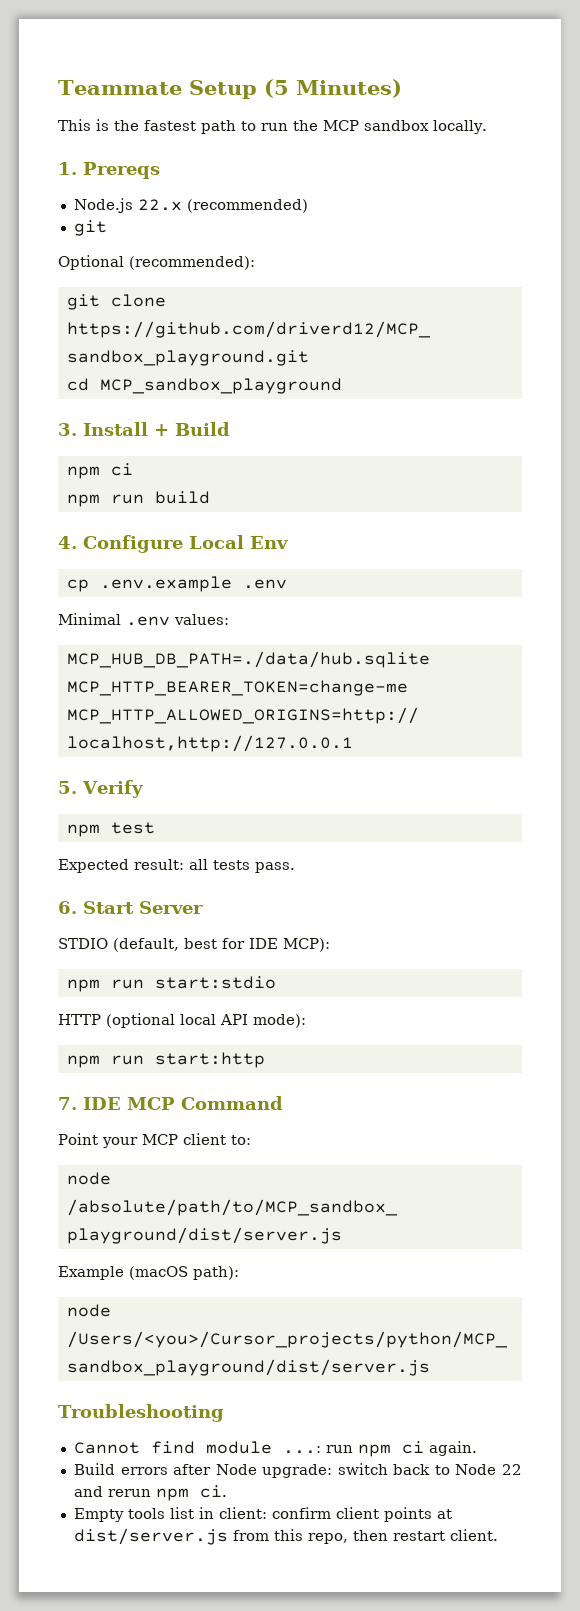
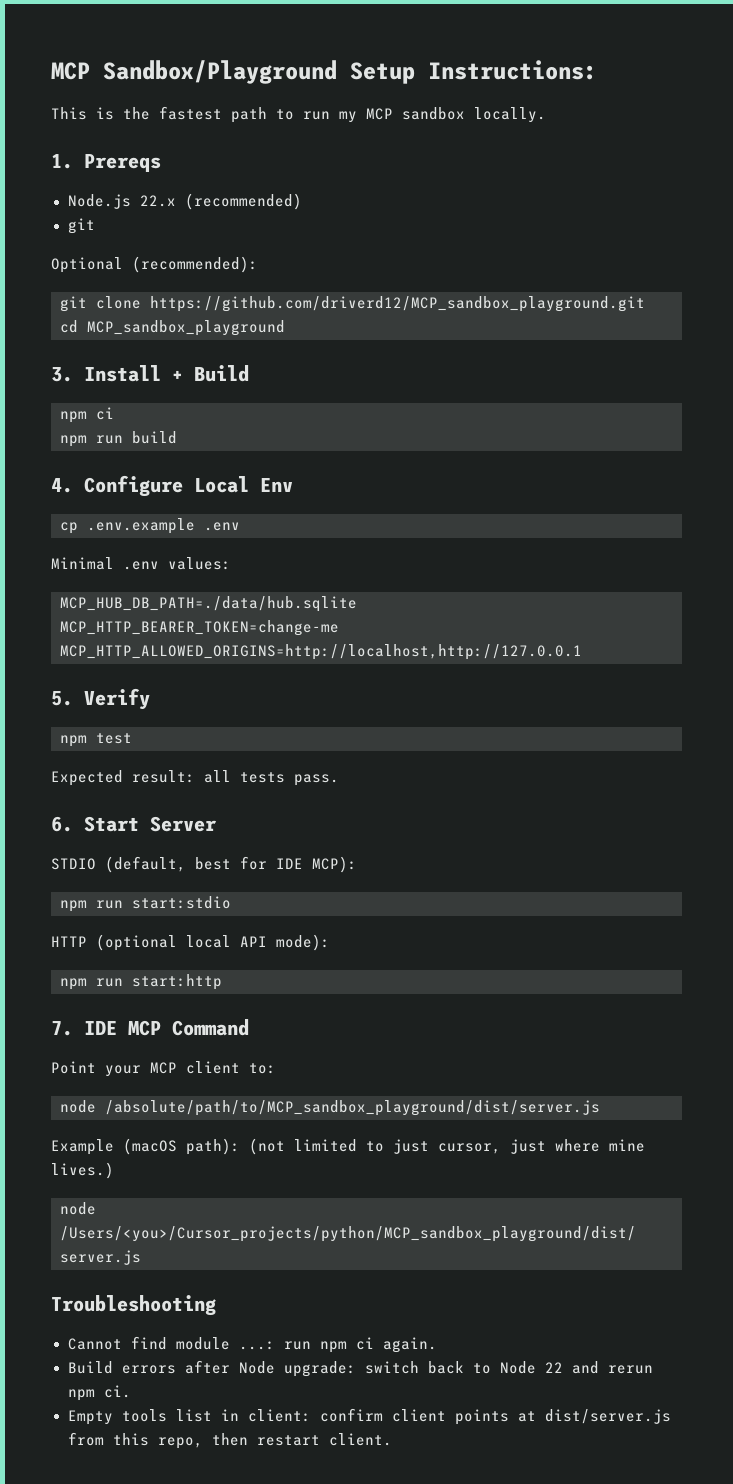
- Teammate Setup (5 Minutes)
+ MCP Sandbox/Playground Setup Instructions:
- This is the fastest path to run the MCP sandbox locally.
+ This is the fastest path to run my MCP sandbox locally.
- Example (macOS path):
+ Example (macOS path): (not limited to just cursor, just where mine lives.)

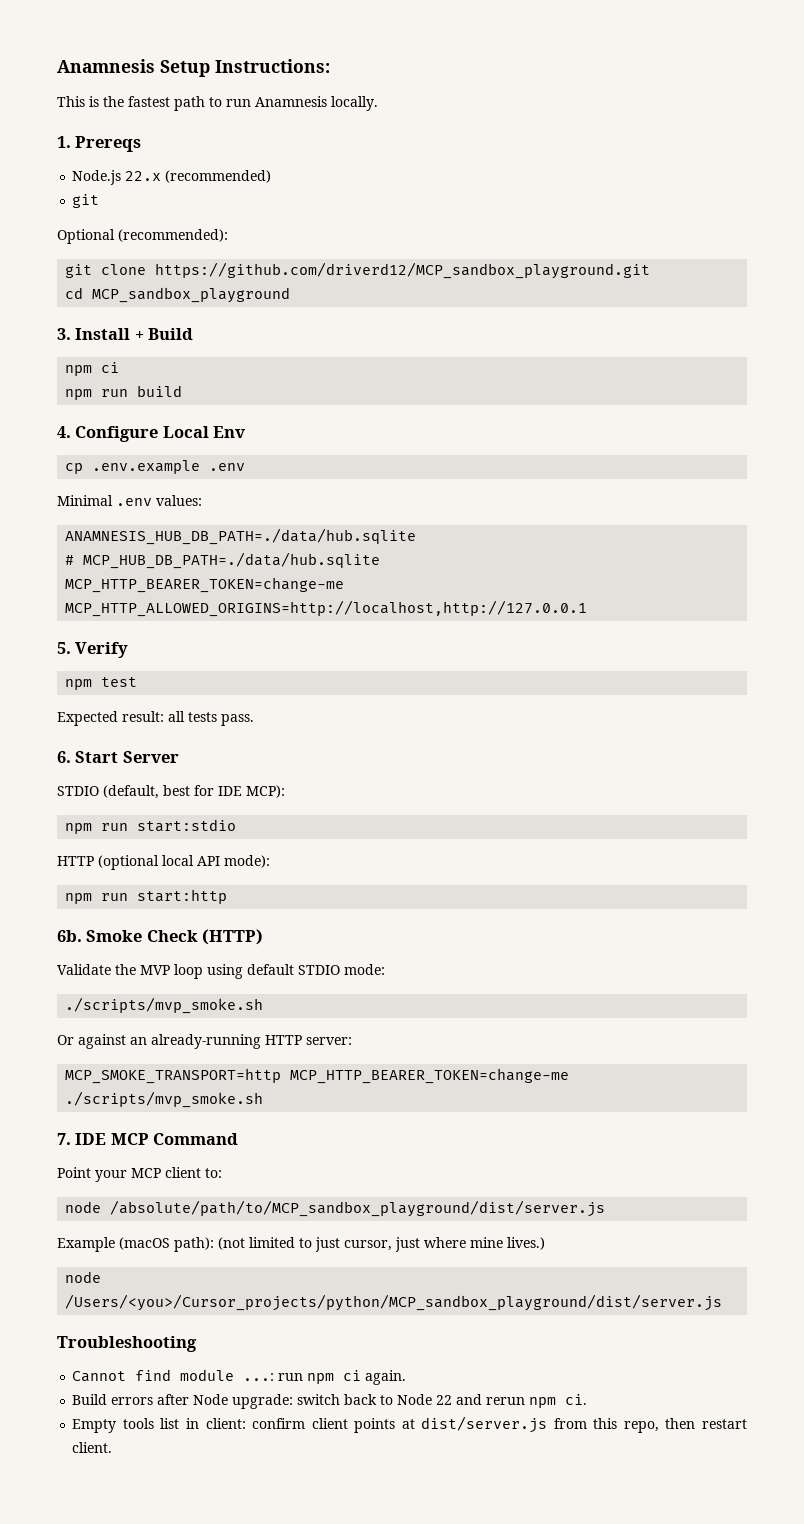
- MCP Sandbox/Playground Setup Instructions:
+ Anamnesis Setup Instructions:
- This is the fastest path to run my MCP sandbox locally.
+ This is the fastest path to run Anamnesis locally.
- MCP_HUB_DB_PATH=./data/hub.sqlite
+ ANAMNESIS_HUB_DB_PATH=./data/hub.sqlite
+ # MCP_HUB_DB_PATH=./data/hub.sqlite
+ 6b. Smoke Check (HTTP)
+ Validate the MVP loop using default STDIO mode:
+ ./scripts/mvp_smoke.sh
+ Or against an already-running HTTP server:
+ MCP_SMOKE_TRANSPORT=http MCP_HTTP_BEARER_TOKEN=change-me ./scripts/mvp_smoke.sh

